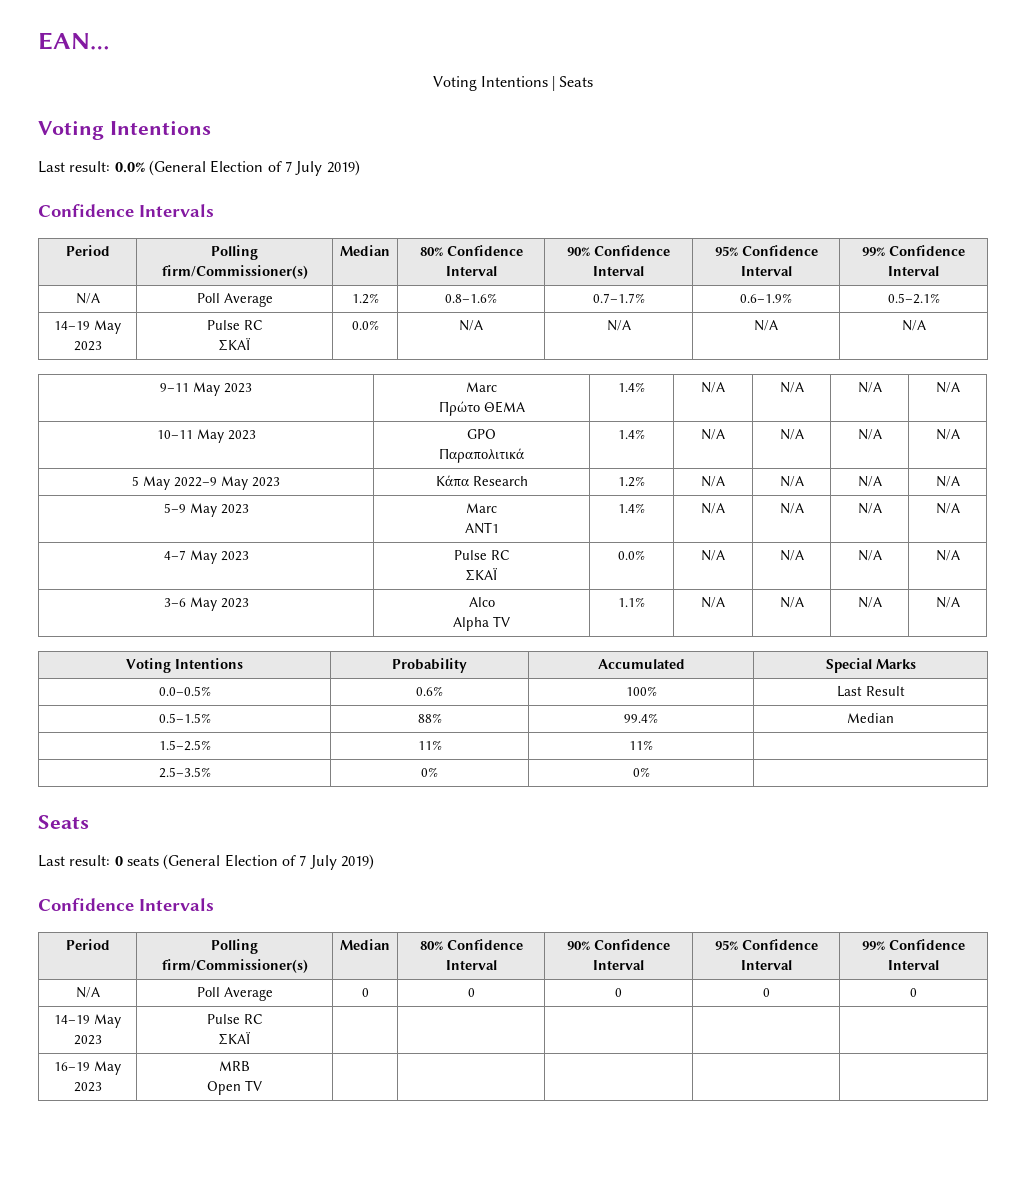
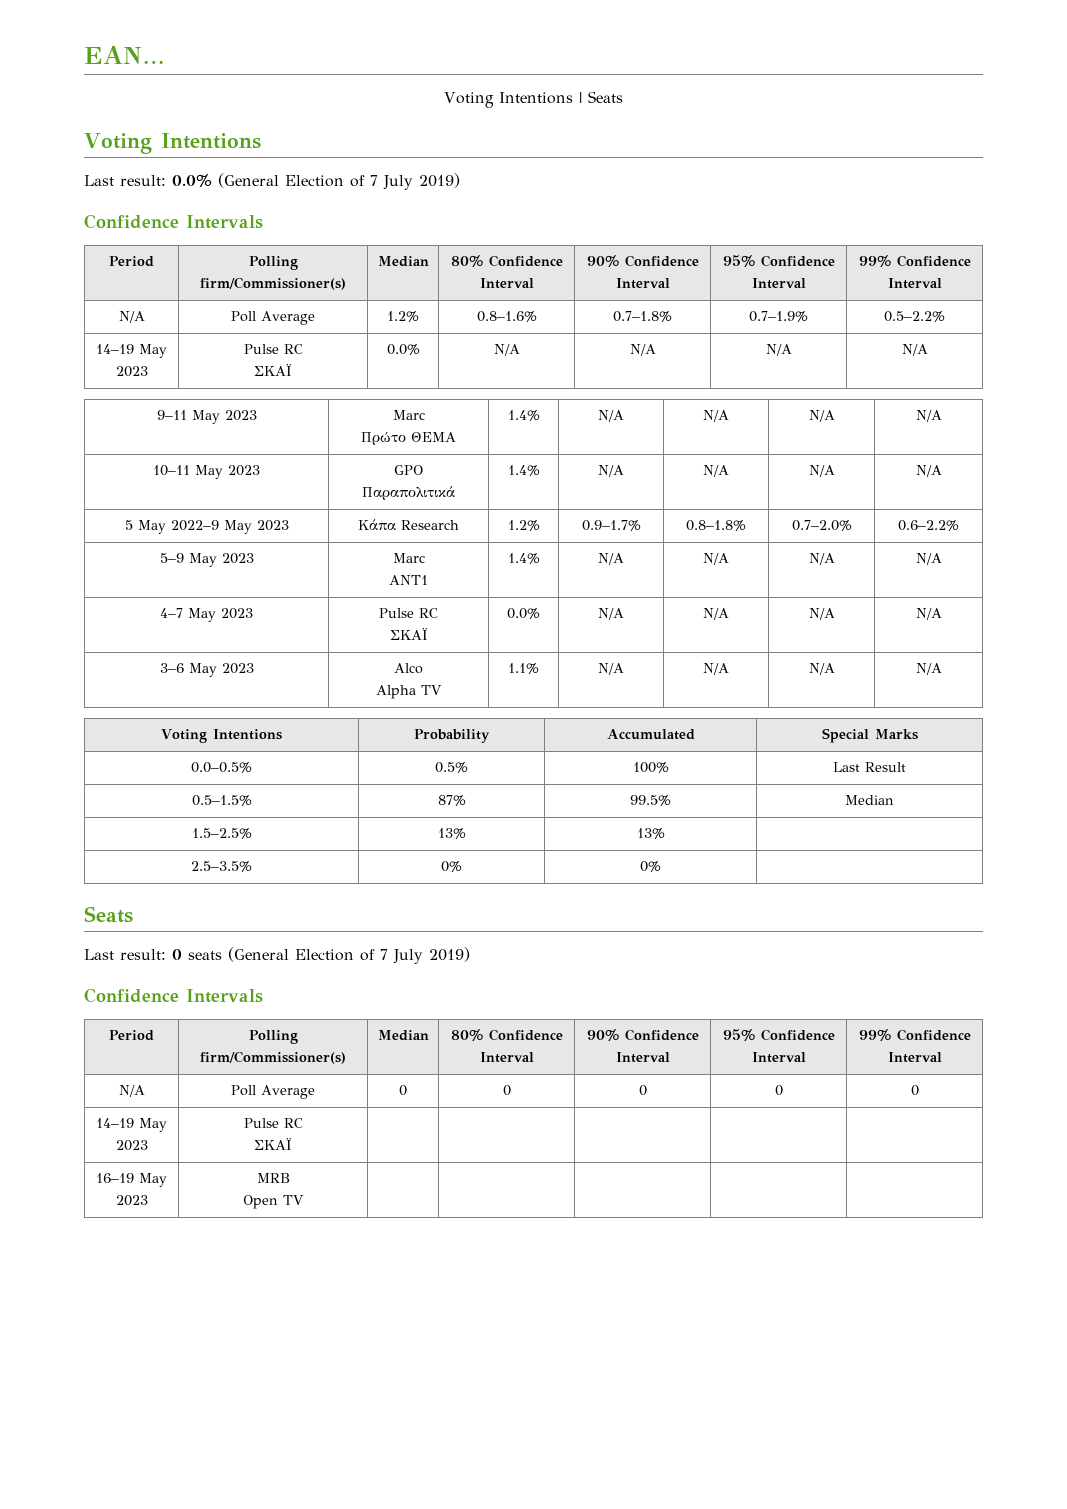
- N/A | Poll Average | 1.2% | 0.8–1.6% | 0.7–1.7% | 0.6–1.9% | 0.5–2.1%
+ N/A | Poll Average | 1.2% | 0.8–1.6% | 0.7–1.8% | 0.7–1.9% | 0.5–2.2%
- 5 May 2022–9 May 2023 | Κάπα Research | 1.2% | N/A | N/A | N/A | N/A
+ 5 May 2022–9 May 2023 | Κάπα Research | 1.2% | 0.9–1.7% | 0.8–1.8% | 0.7–2.0% | 0.6–2.2%
- 0.0–0.5% | 0.6% | 100% | Last Result
+ 0.0–0.5% | 0.5% | 100% | Last Result
- 0.5–1.5% | 88% | 99.4% | Median
+ 0.5–1.5% | 87% | 99.5% | Median
- 1.5–2.5% | 11% | 11% |
+ 1.5–2.5% | 13% | 13% |

